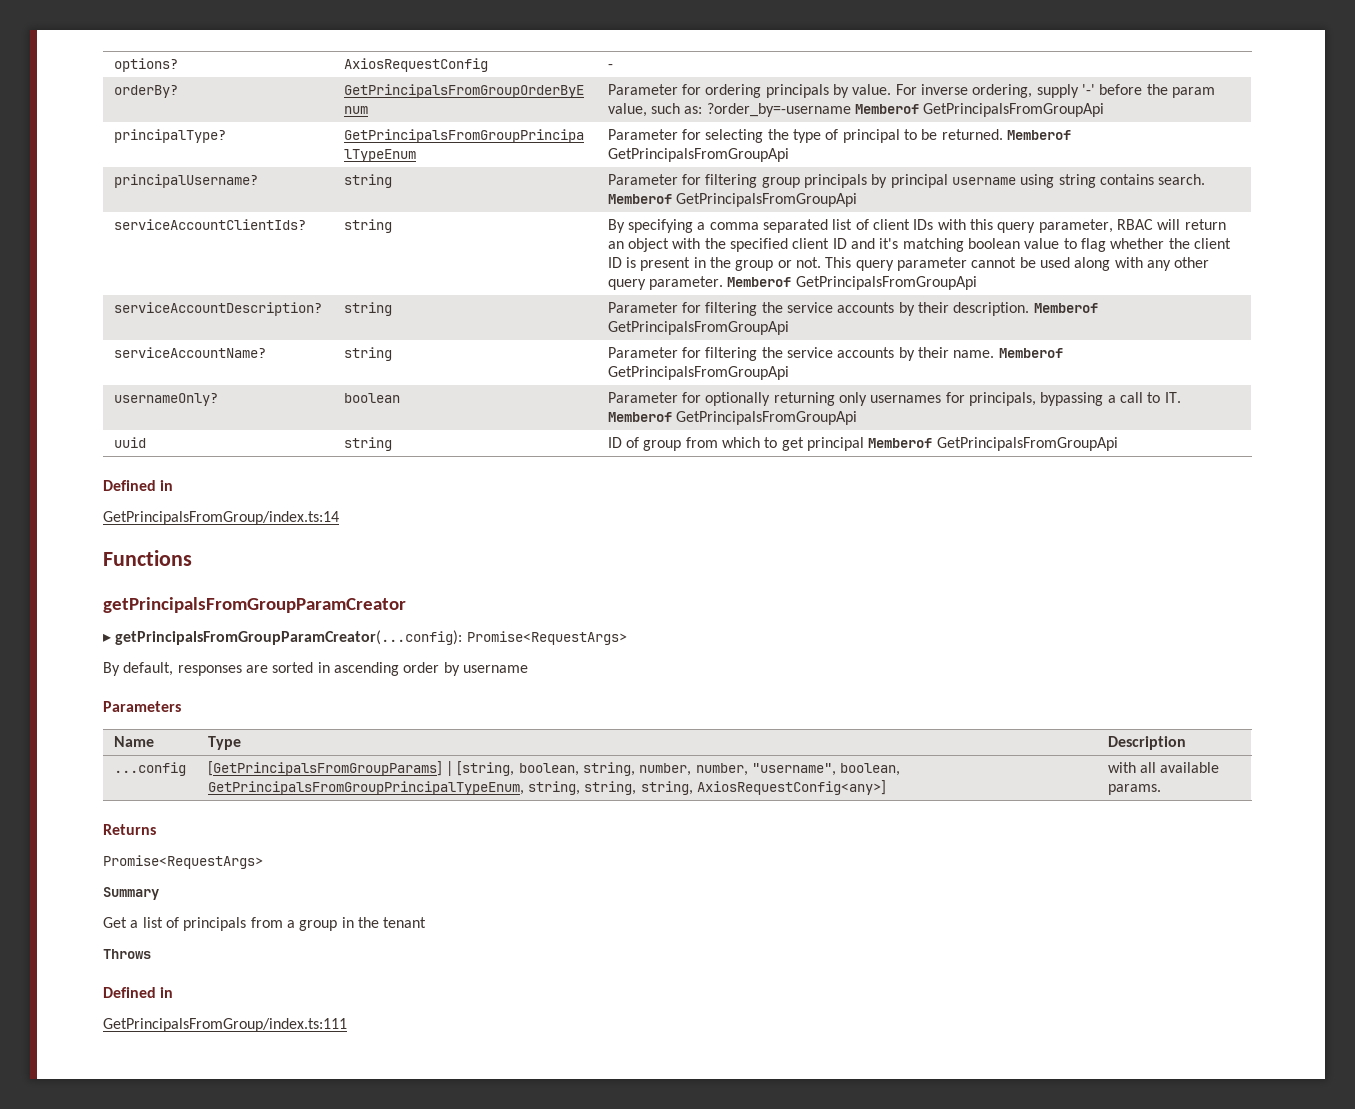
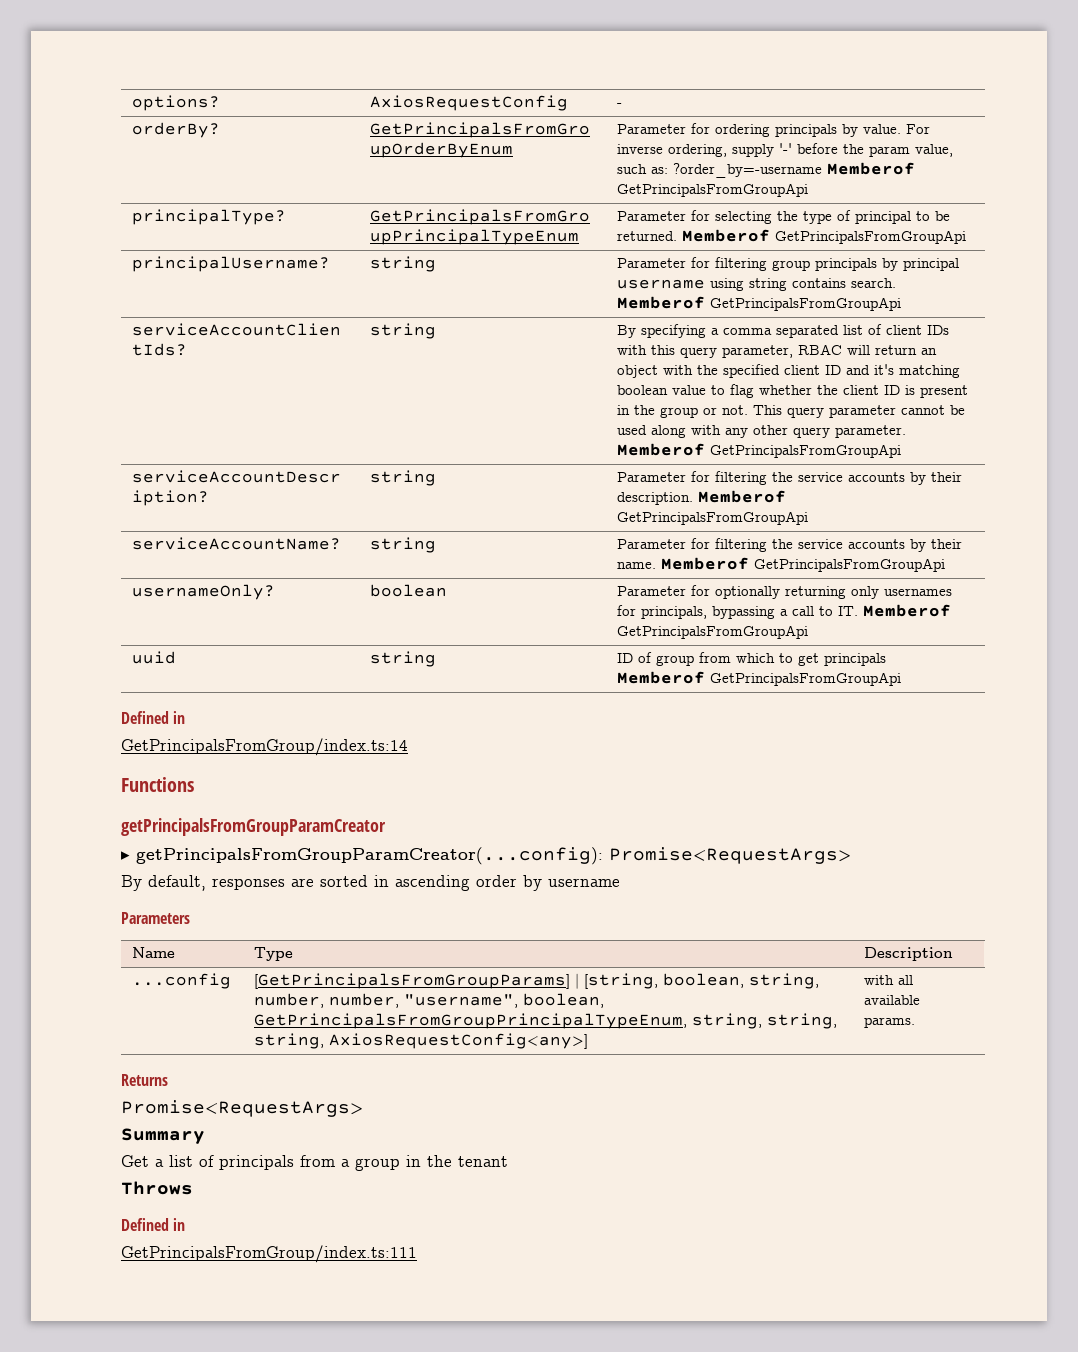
- uuid | string | ID of group from which to get principal Memberof GetPrincipalsFromGroupApi
+ uuid | string | ID of group from which to get principals Memberof GetPrincipalsFromGroupApi

